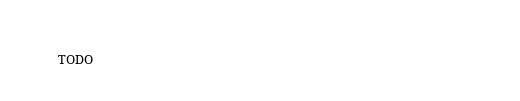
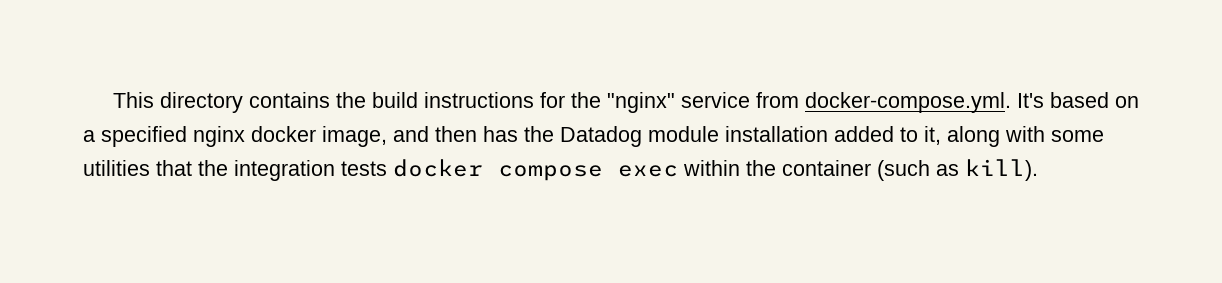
- TODO
+ This directory contains the build instructions for the "nginx" service from docker-compose.yml. It's based on a specified nginx docker image, and then has the Datadog module installation added to it, along with some utilities that the integration tests docker compose exec within the container (such as kill).

